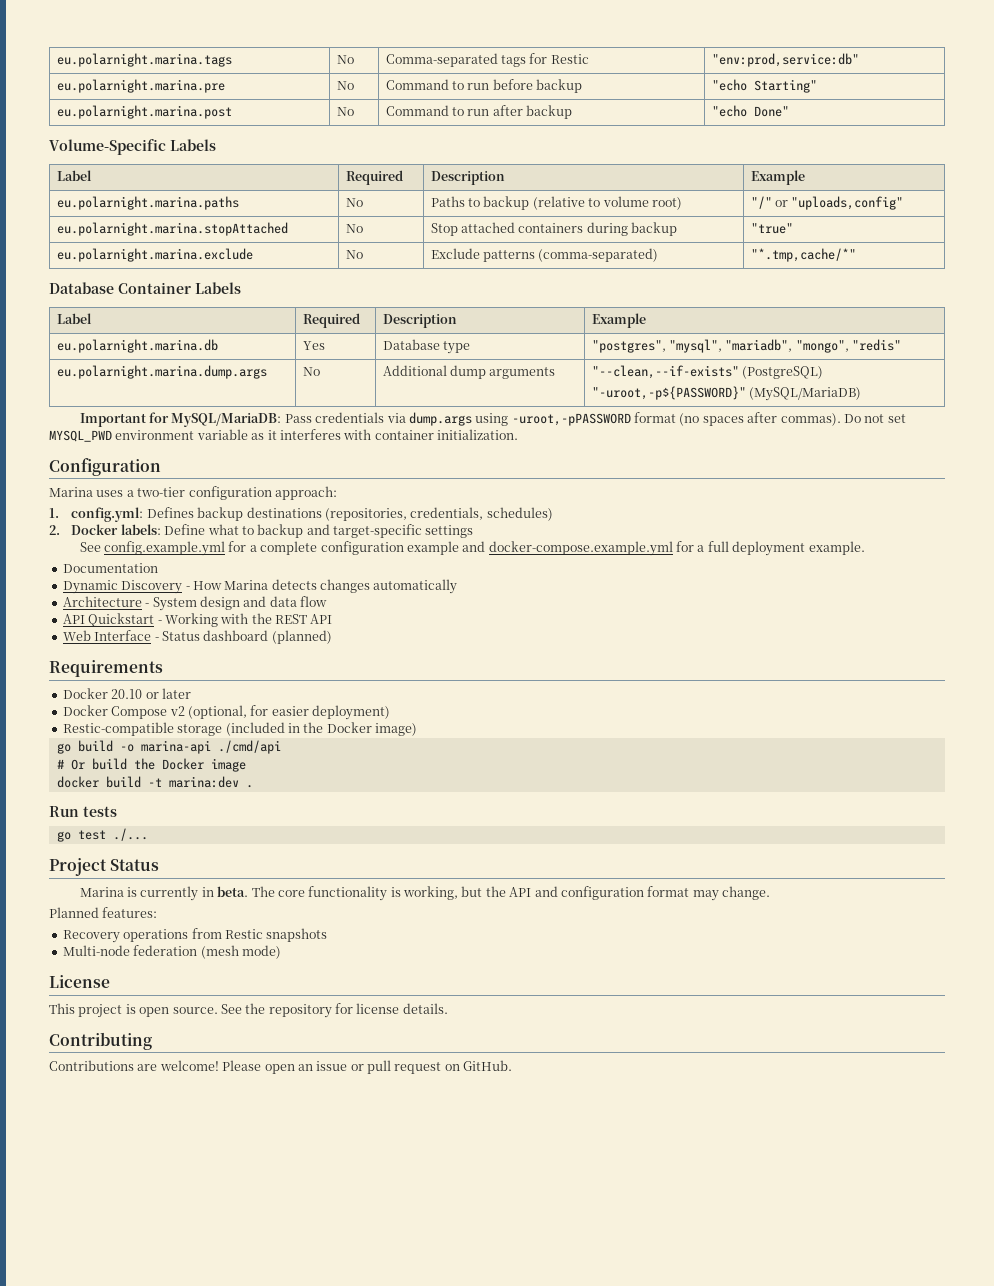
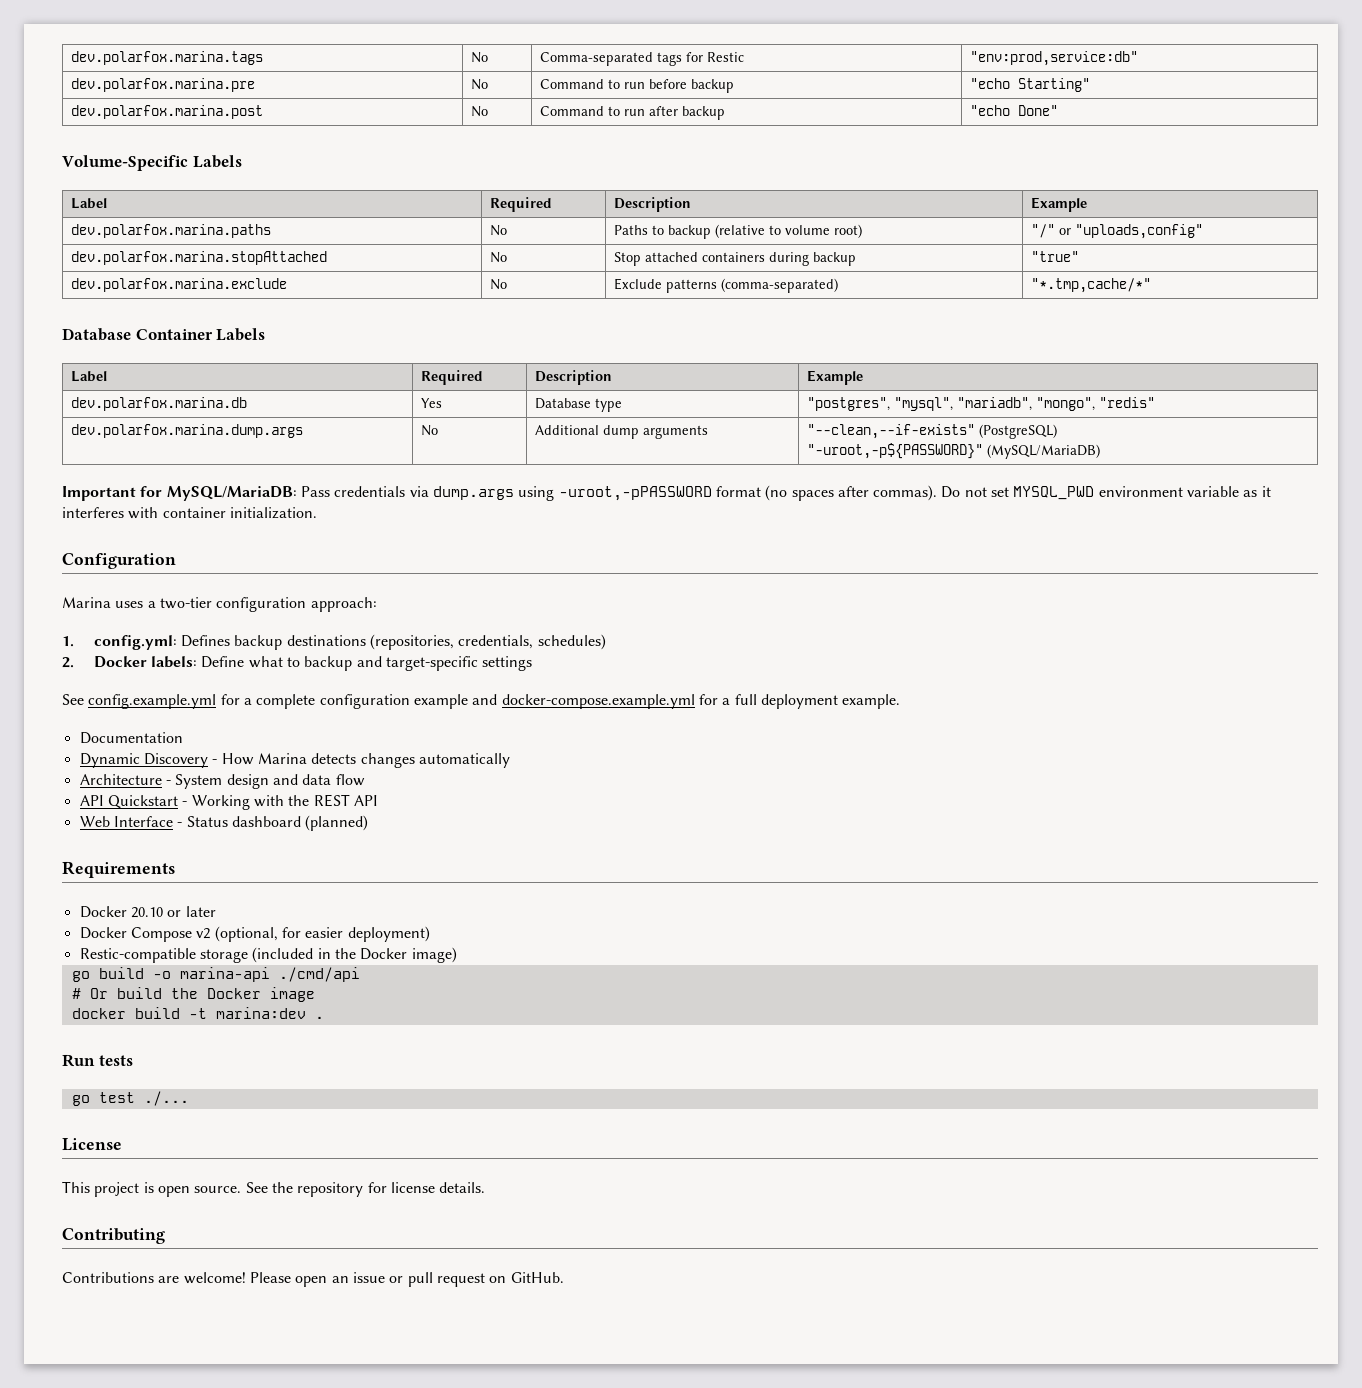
- eu.polarnight.marina.tags | No | Comma-separated tags for Restic | "env:prod,service:db"
+ dev.polarfox.marina.tags | No | Comma-separated tags for Restic | "env:prod,service:db"
- eu.polarnight.marina.pre | No | Command to run before backup | "echo Starting"
+ dev.polarfox.marina.pre | No | Command to run before backup | "echo Starting"
- eu.polarnight.marina.post | No | Command to run after backup | "echo Done"
+ dev.polarfox.marina.post | No | Command to run after backup | "echo Done"
- eu.polarnight.marina.paths | No | Paths to backup (relative to volume root) | "/" or "uploads,config"
+ dev.polarfox.marina.paths | No | Paths to backup (relative to volume root) | "/" or "uploads,config"
- eu.polarnight.marina.stopAttached | No | Stop attached containers during backup | "true"
+ dev.polarfox.marina.stopAttached | No | Stop attached containers during backup | "true"
- eu.polarnight.marina.exclude | No | Exclude patterns (comma-separated) | "*.tmp,cache/*"
+ dev.polarfox.marina.exclude | No | Exclude patterns (comma-separated) | "*.tmp,cache/*"
- eu.polarnight.marina.db | Yes | Database type | "postgres", "mysql", "mariadb", "mongo", "redis"
+ dev.polarfox.marina.db | Yes | Database type | "postgres", "mysql", "mariadb", "mongo", "redis"
- eu.polarnight.marina.dump.args | No | Additional dump arguments | "--clean,--if-exists" (PostgreSQL)
+ dev.polarfox.marina.dump.args | No | Additional dump arguments | "--clean,--if-exists" (PostgreSQL)
- Project Status
- Marina is currently in beta. The core functionality is working, but the API and configuration format may change.
- Planned features:
- Recovery operations from Restic snapshots
- Multi-node federation (mesh mode)

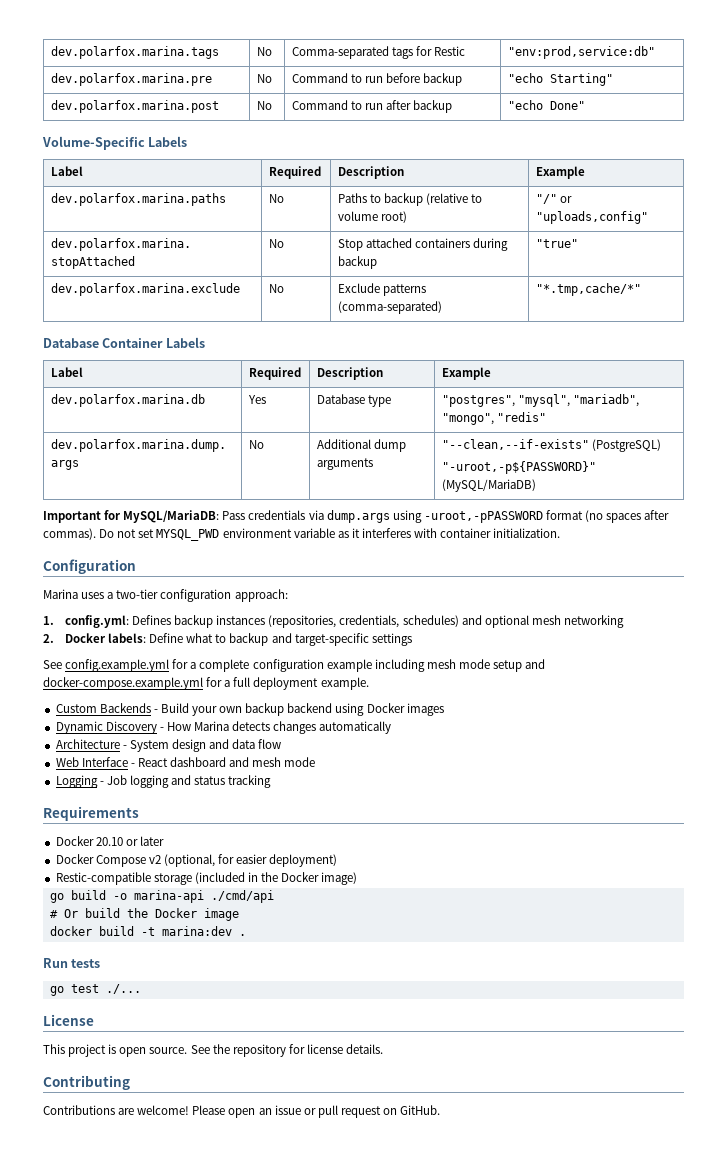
- 1. config.yml: Defines backup destinations (repositories, credentials, schedules)
+ 1. config.yml: Defines backup instances (repositories, credentials, schedules) and optional mesh networking
- See config.example.yml for a complete configuration example and docker-compose.example.yml for a full deployment example.
+ See config.example.yml for a complete configuration example including mesh mode setup and docker-compose.example.yml for a full deployment example.
- Documentation
+ Custom Backends - Build your own backup backend using Docker images
- API Quickstart - Working with the REST API
- Web Interface - Status dashboard (planned)
+ Web Interface - React dashboard and mesh mode
+ Logging - Job logging and status tracking

